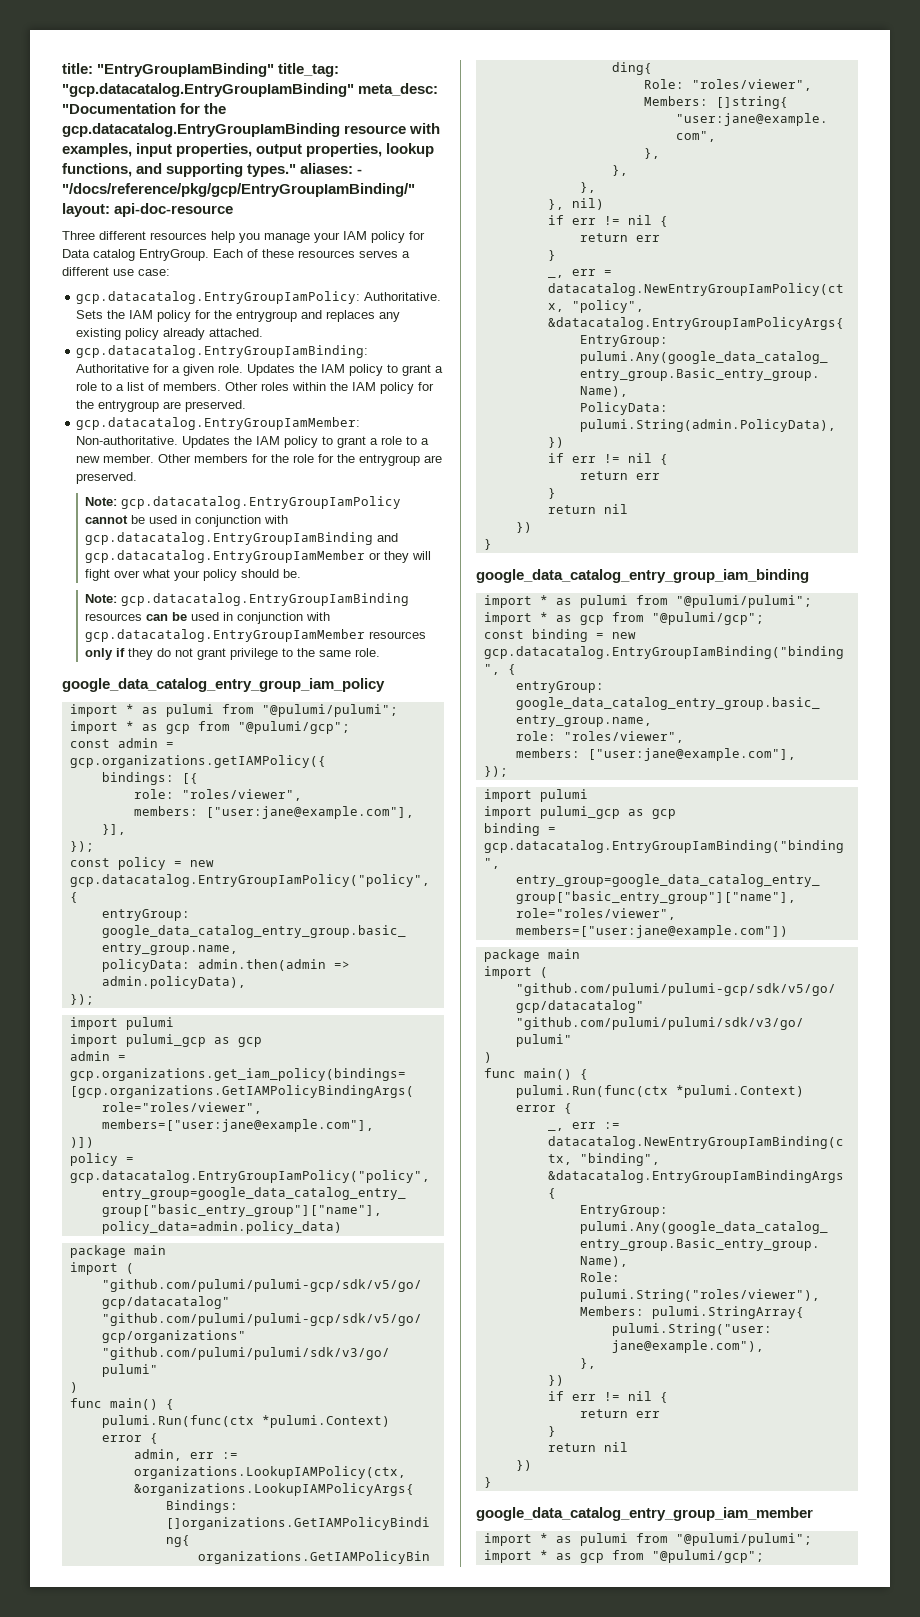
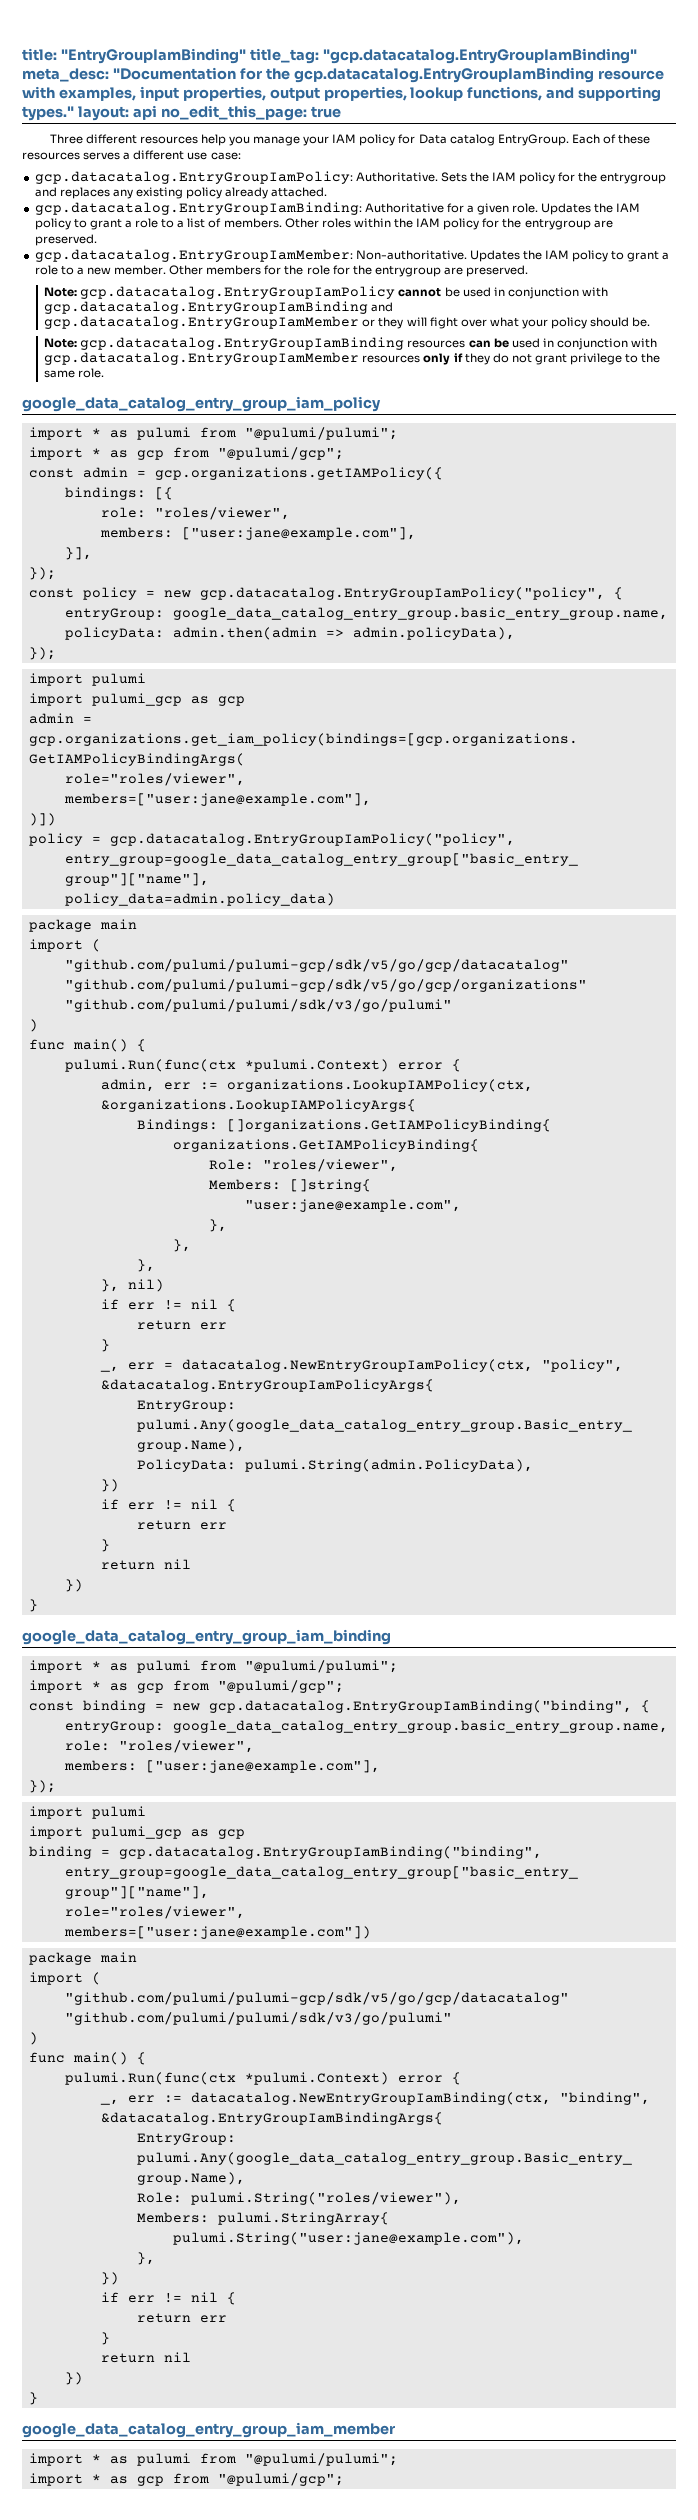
- title: "EntryGroupIamBinding" title_tag: "gcp.datacatalog.EntryGroupIamBinding" meta_desc: "Documentation for the gcp.datacatalog.EntryGroupIamBinding resource with examples, input properties, output properties, lookup functions, and supporting types." aliases: - "/docs/reference/pkg/gcp/EntryGroupIamBinding/" layout: api-doc-resource
+ title: "EntryGroupIamBinding" title_tag: "gcp.datacatalog.EntryGroupIamBinding" meta_desc: "Documentation for the gcp.datacatalog.EntryGroupIamBinding resource with examples, input properties, output properties, lookup functions, and supporting types." layout: api no_edit_this_page: true

